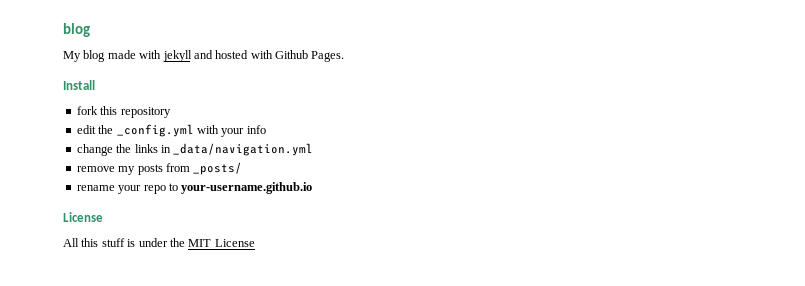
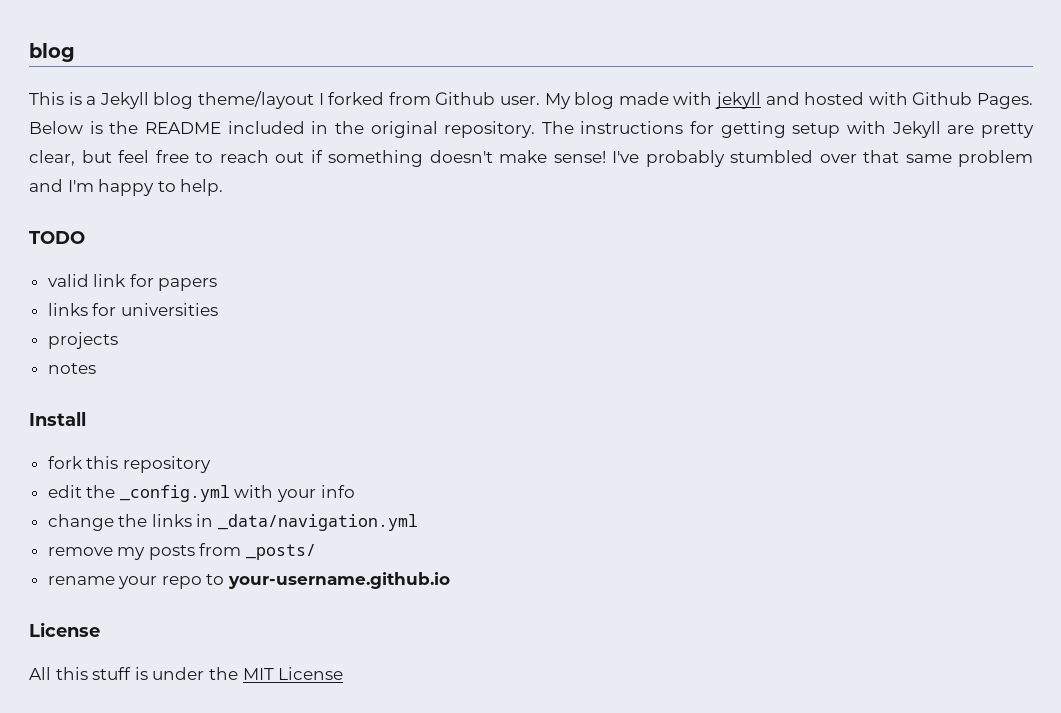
+ This is a Jekyll blog theme/layout I forked from Github user.
+ Below is the README included in the original repository. The instructions for getting setup with Jekyll are pretty clear, but feel free to reach out if something doesn't make sense! I've probably stumbled over that same problem and I'm happy to help.
+ TODO
+ valid link for papers
+ links for universities
+ projects
+ notes

